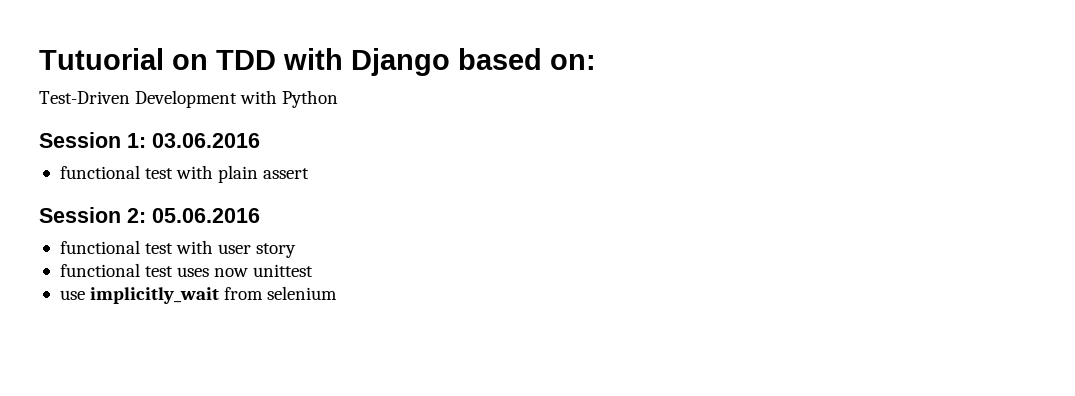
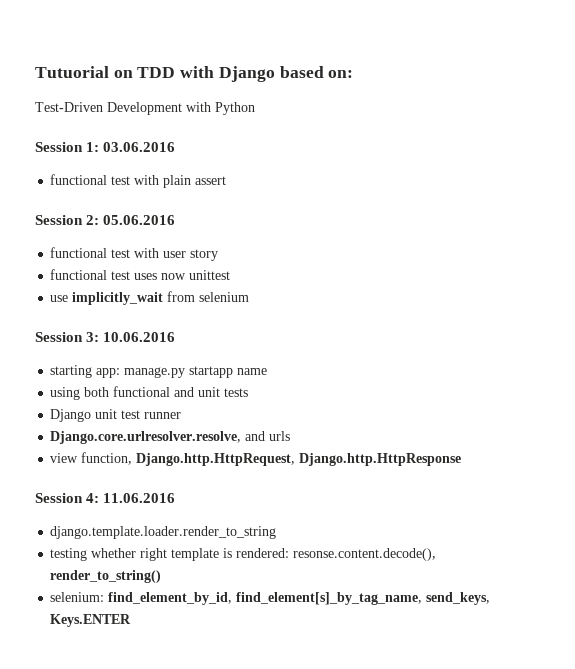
+ Session 3: 10.06.2016
+ starting app: manage.py startapp name
+ using both functional and unit tests
+ Django unit test runner
+ Django.core.urlresolver.resolve, and urls
+ view function, Django.http.HttpRequest, Django.http.HttpResponse
+ Session 4: 11.06.2016
+ django.template.loader.render_to_string
+ testing whether right template is rendered: resonse.content.decode(), render_to_string()
+ selenium: find_element_by_id, find_element[s]_by_tag_name, send_keys, Keys.ENTER

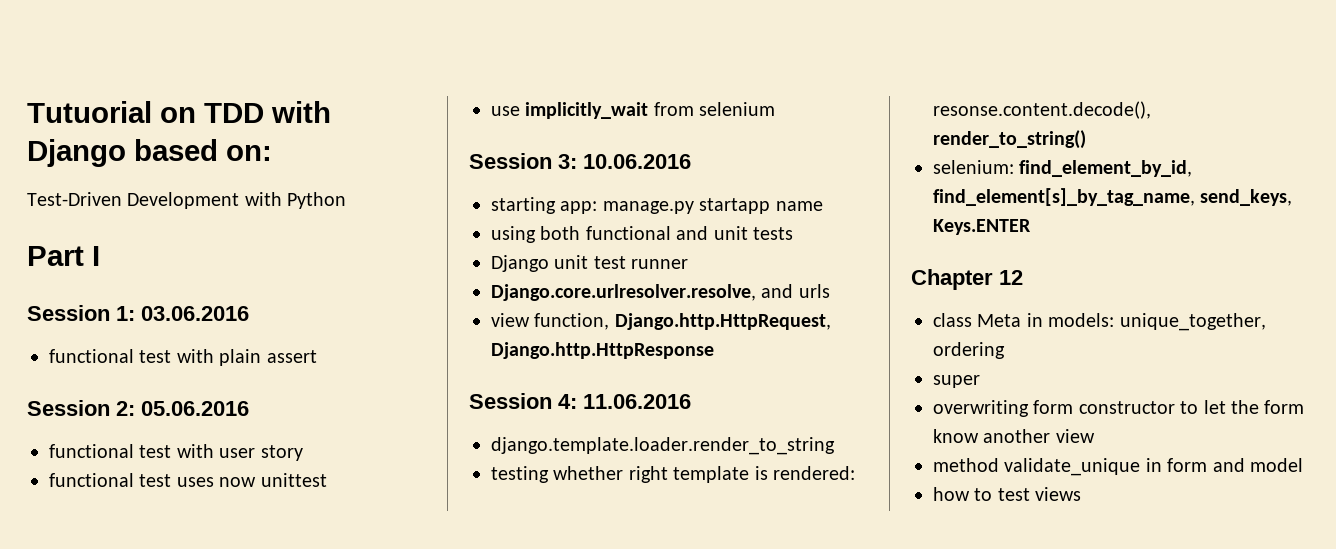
+ Part I
+ Chapter 12
+ class Meta in models: unique_together, ordering
+ super
+ overwriting form constructor to let the form know another view
+ method validate_unique in form and model
+ how to test views

